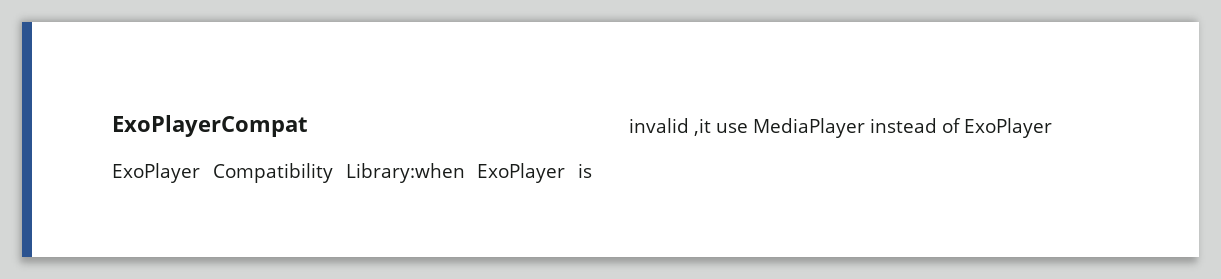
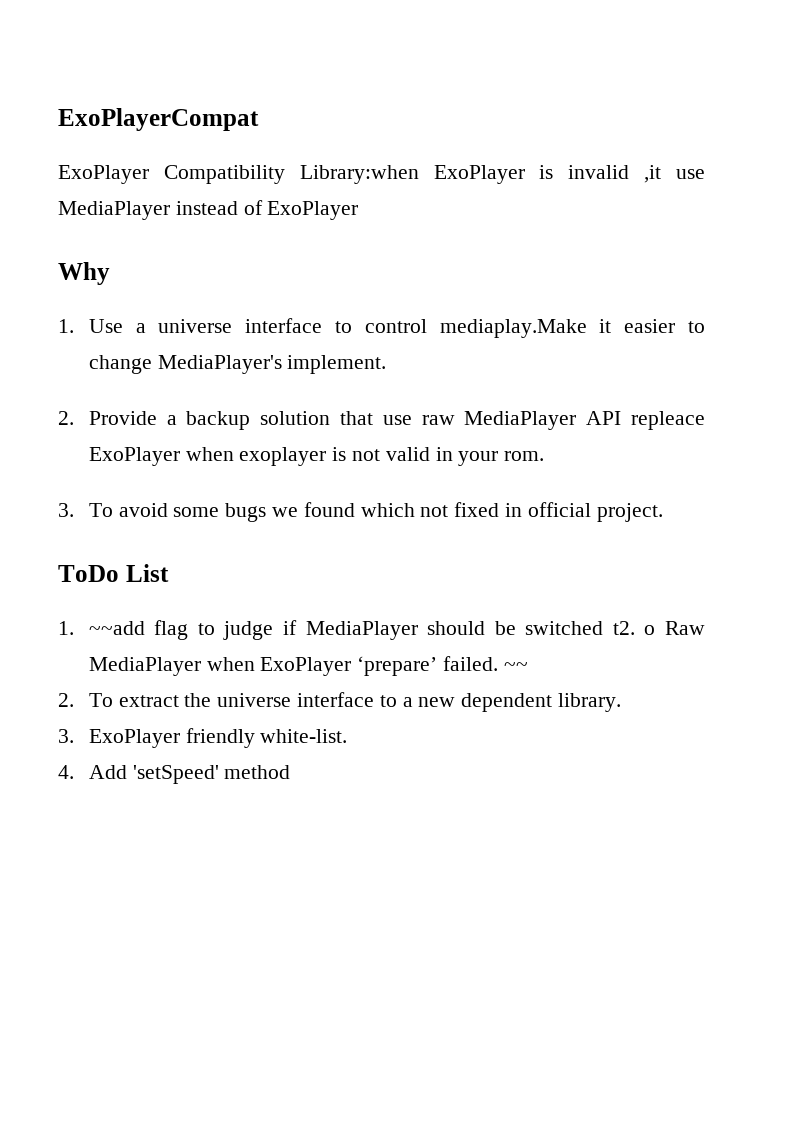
+ Why
+ 1. Use a universe interface to control mediaplay.Make it easier to change MediaPlayer's implement.
+ 2. Provide a backup solution that use raw MediaPlayer API repleace ExoPlayer when exoplayer is not valid in your rom.
+ 3. To avoid some bugs we found which not fixed in official project.
+ ToDo List
+ 1. ~~add flag to judge if MediaPlayer should be switched t2. o Raw MediaPlayer when ExoPlayer ‘prepare’ failed. ~~
+ 2. To extract the universe interface to a new dependent library.
+ 3. ExoPlayer friendly white-list.
+ 4. Add 'setSpeed' method

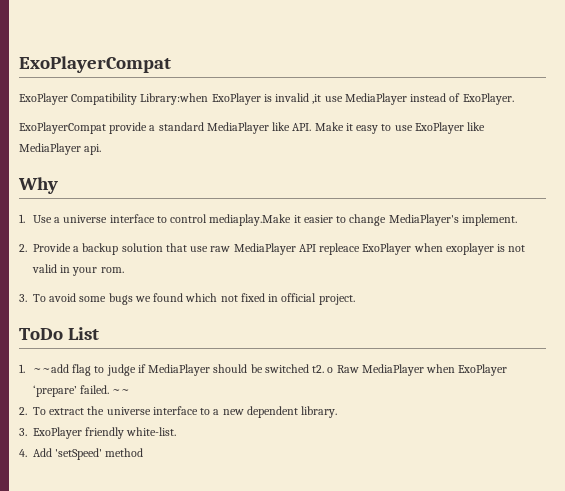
- ExoPlayer Compatibility Library:when ExoPlayer is invalid ,it use MediaPlayer instead of ExoPlayer
+ ExoPlayer Compatibility Library:when ExoPlayer is invalid ,it use MediaPlayer instead of ExoPlayer.
+ ExoPlayerCompat provide a standard MediaPlayer like API. Make it easy to use ExoPlayer like MediaPlayer api.

